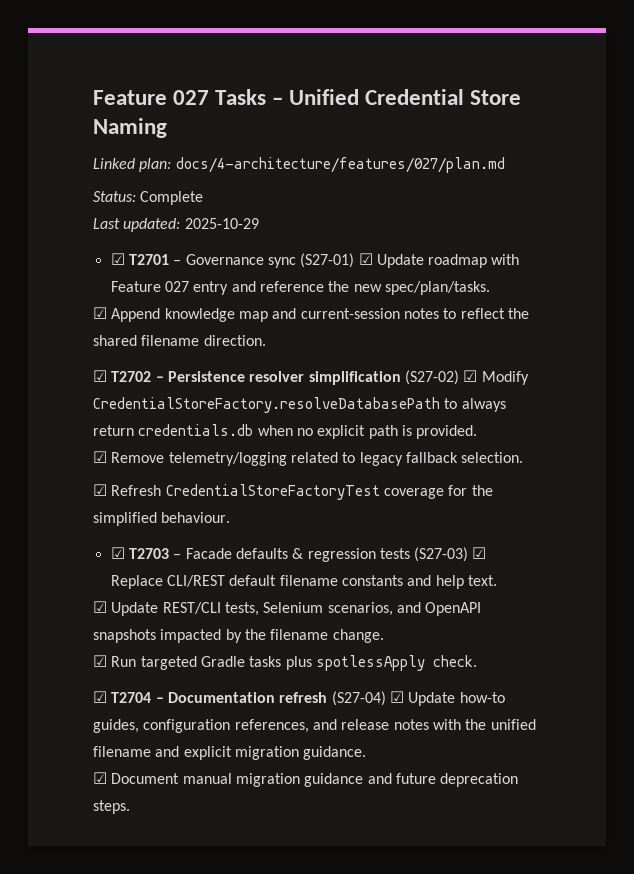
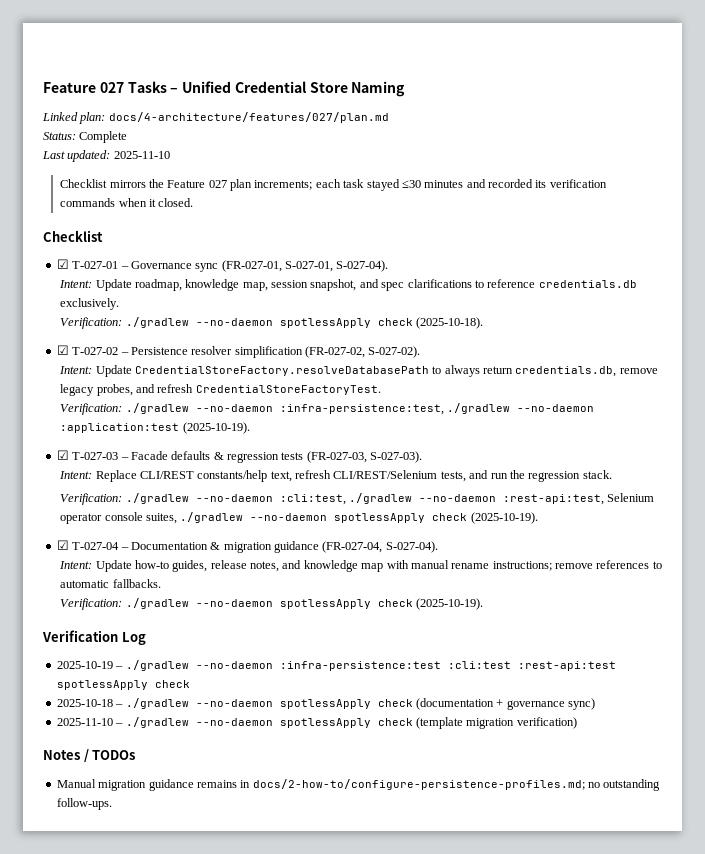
- Last updated: 2025-10-29
- ☑ T2701 – Governance sync (S27-01) ☑ Update roadmap with Feature 027 entry and reference the new spec/plan/tasks.
- ☑ Append knowledge map and current-session notes to reflect the shared filename direction.
- ☑ T2702 – Persistence resolver simplification (S27-02) ☑ Modify CredentialStoreFactory.resolveDatabasePath to always return credentials.db when no explicit path is provided.
- ☑ Remove telemetry/logging related to legacy fallback selection.
- ☑ Refresh CredentialStoreFactoryTest coverage for the simplified behaviour.
- ☑ T2703 – Facade defaults & regression tests (S27-03) ☑ Replace CLI/REST default filename constants and help text.
- ☑ Update REST/CLI tests, Selenium scenarios, and OpenAPI snapshots impacted by the filename change.
- ☑ Run targeted Gradle tasks plus spotlessApply check.
- ☑ T2704 – Documentation refresh (S27-04) ☑ Update how-to guides, configuration references, and release notes with the unified filename and explicit migration guidance.
- ☑ Document manual migration guidance and future deprecation steps.
+ Last updated: 2025-11-10
+ Checklist mirrors the Feature 027 plan increments; each task stayed ≤30 minutes and recorded its verification commands when it closed.
+ Checklist
+ ☑ T-027-01 – Governance sync (FR-027-01, S-027-01, S-027-04).
+ Intent: Update roadmap, knowledge map, session snapshot, and spec clarifications to reference credentials.db exclusively.
+ Verification: ./gradlew --no-daemon spotlessApply check (2025-10-18).
+ ☑ T-027-02 – Persistence resolver simplification (FR-027-02, S-027-02).
+ Intent: Update CredentialStoreFactory.resolveDatabasePath to always return credentials.db, remove legacy probes, and refresh CredentialStoreFactoryTest.
+ Verification: ./gradlew --no-daemon :infra-persistence:test, ./gradlew --no-daemon :application:test (2025-10-19).
+ ☑ T-027-03 – Facade defaults & regression tests (FR-027-03, S-027-03).
+ Intent: Replace CLI/REST constants/help text, refresh CLI/REST/Selenium tests, and run the regression stack.
+ Verification: ./gradlew --no-daemon :cli:test, ./gradlew --no-daemon :rest-api:test, Selenium operator console suites, ./gradlew --no-daemon spotlessApply check (2025-10-19).
+ ☑ T-027-04 – Documentation & migration guidance (FR-027-04, S-027-04).
+ Intent: Update how-to guides, release notes, and knowledge map with manual rename instructions; remove references to automatic fallbacks.
+ Verification: ./gradlew --no-daemon spotlessApply check (2025-10-19).
+ Verification Log
+ 2025-10-19 – ./gradlew --no-daemon :infra-persistence:test :cli:test :rest-api:test spotlessApply check
+ 2025-10-18 – ./gradlew --no-daemon spotlessApply check (documentation + governance sync)
+ 2025-11-10 – ./gradlew --no-daemon spotlessApply check (template migration verification)
+ Notes / TODOs
+ Manual migration guidance remains in docs/2-how-to/configure-persistence-profiles.md; no outstanding follow-ups.

